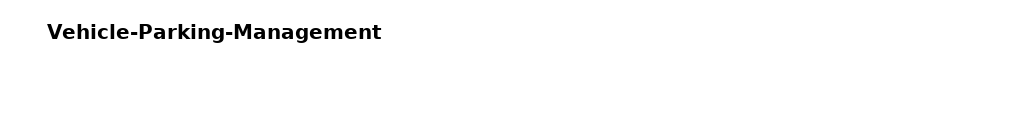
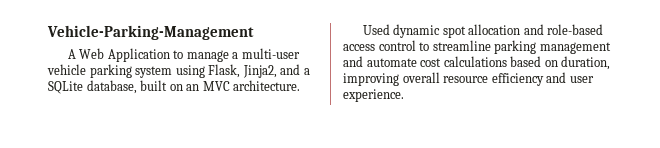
+ A Web Application to manage a multi-user vehicle parking system using Flask, Jinja2, and a SQLite database, built on an MVC architecture.
+ Used dynamic spot allocation and role-based access control to streamline parking management and automate cost calculations based on duration, improving overall resource efficiency and user experience.

